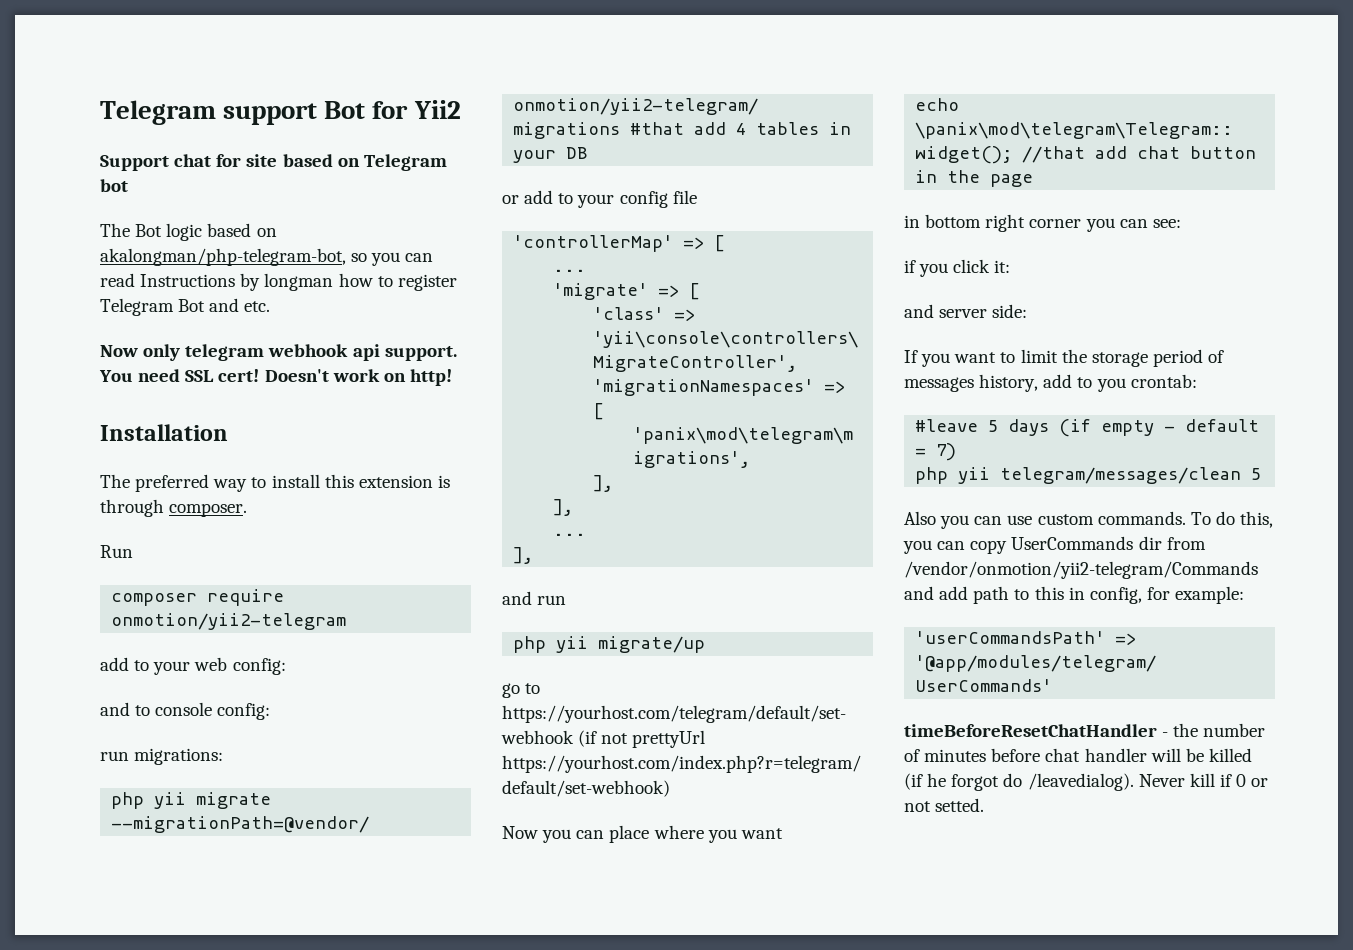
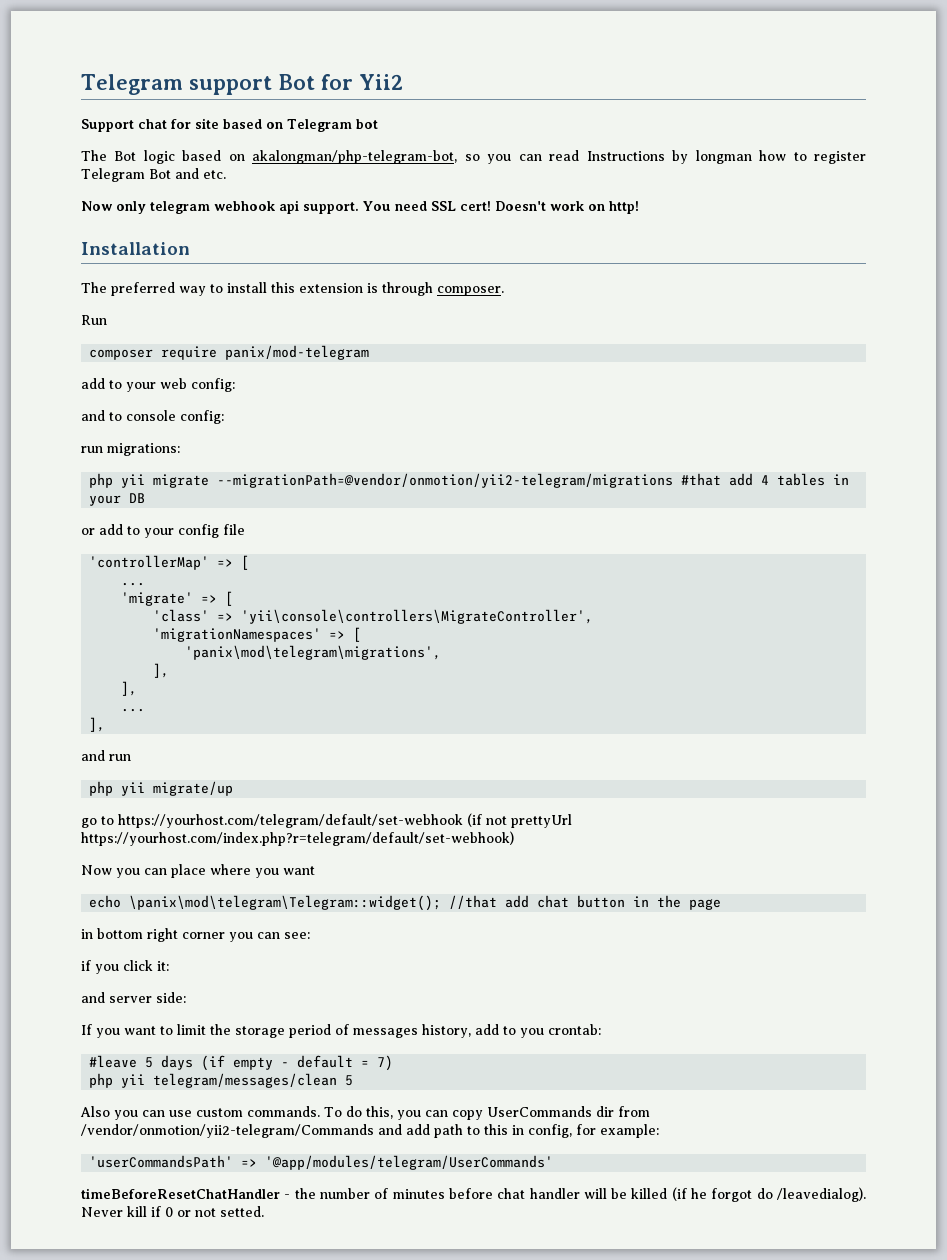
- composer require onmotion/yii2-telegram
+ composer require panix/mod-telegram

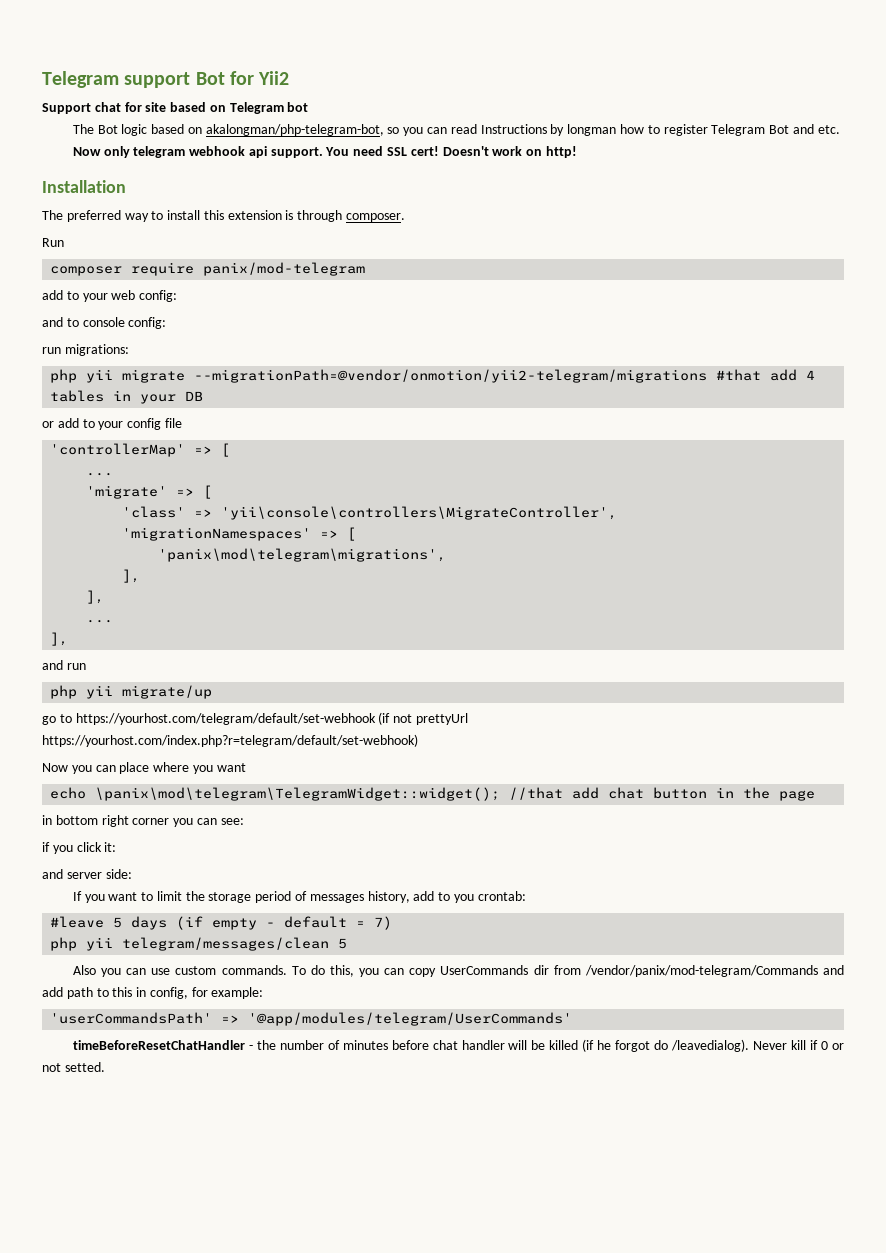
- echo \panix\mod\telegram\Telegram::widget(); //that add chat button in the page
+ echo \panix\mod\telegram\TelegramWidget::widget(); //that add chat button in the page
- To do this, you can copy UserCommands dir from /vendor/onmotion/yii2-telegram/Commands and add path to this in config, for example:
+ To do this, you can copy UserCommands dir from /vendor/panix/mod-telegram/Commands and add path to this in config, for example:

